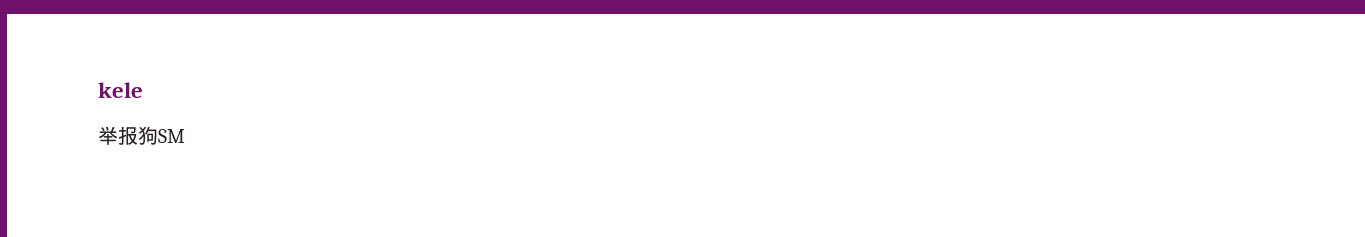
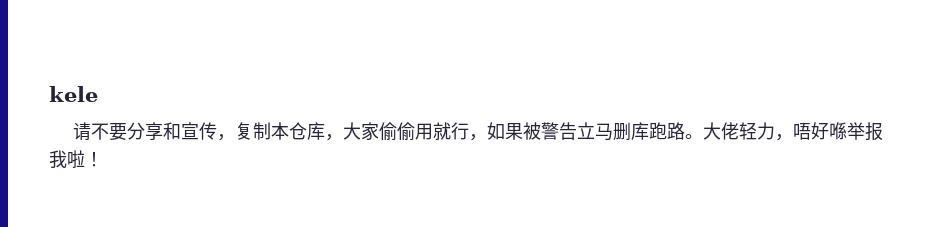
- 举报狗SM
+ 请不要分享和宣传，复制本仓库，大家偷偷用就行，如果被警告立马删库跑路。大佬轻力，唔好喺举报我啦！

